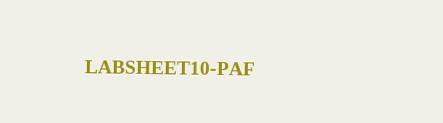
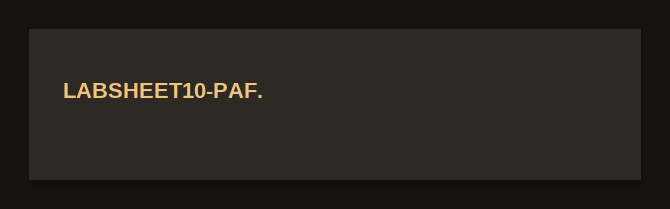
- LABSHEET10-PAF
+ LABSHEET10-PAF.

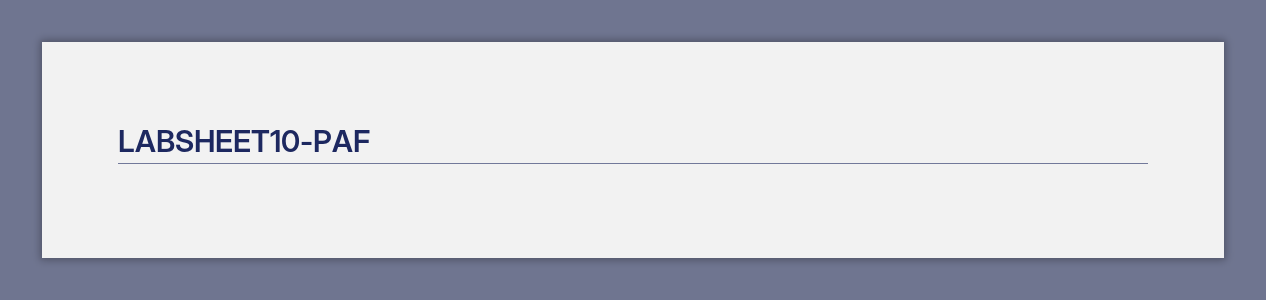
- LABSHEET10-PAF.
+ LABSHEET10-PAF

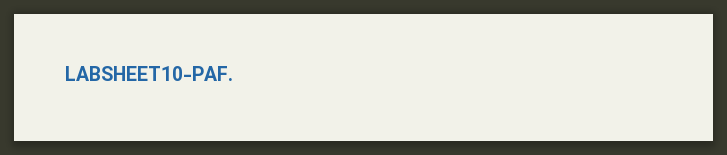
- LABSHEET10-PAF
+ LABSHEET10-PAF.

